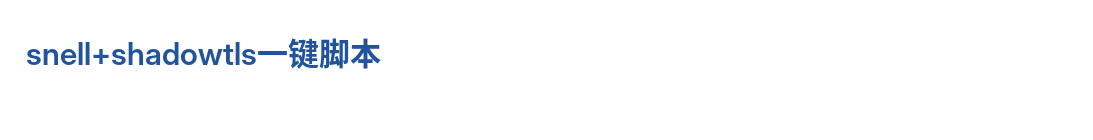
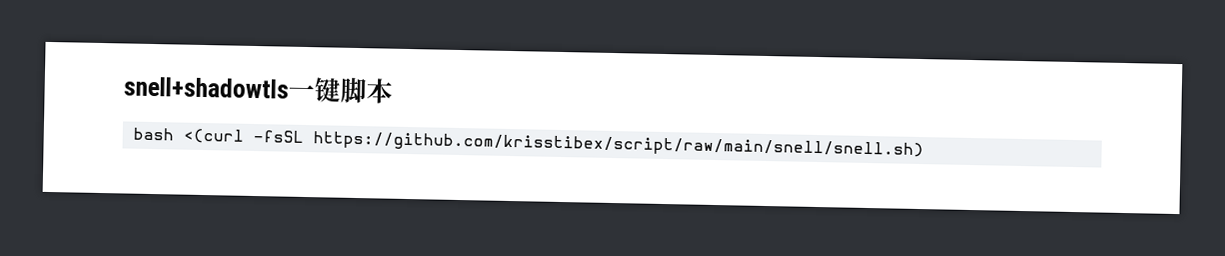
+ bash <(curl -fsSL https://github.com/krisstibex/script/raw/main/snell/snell.sh)

